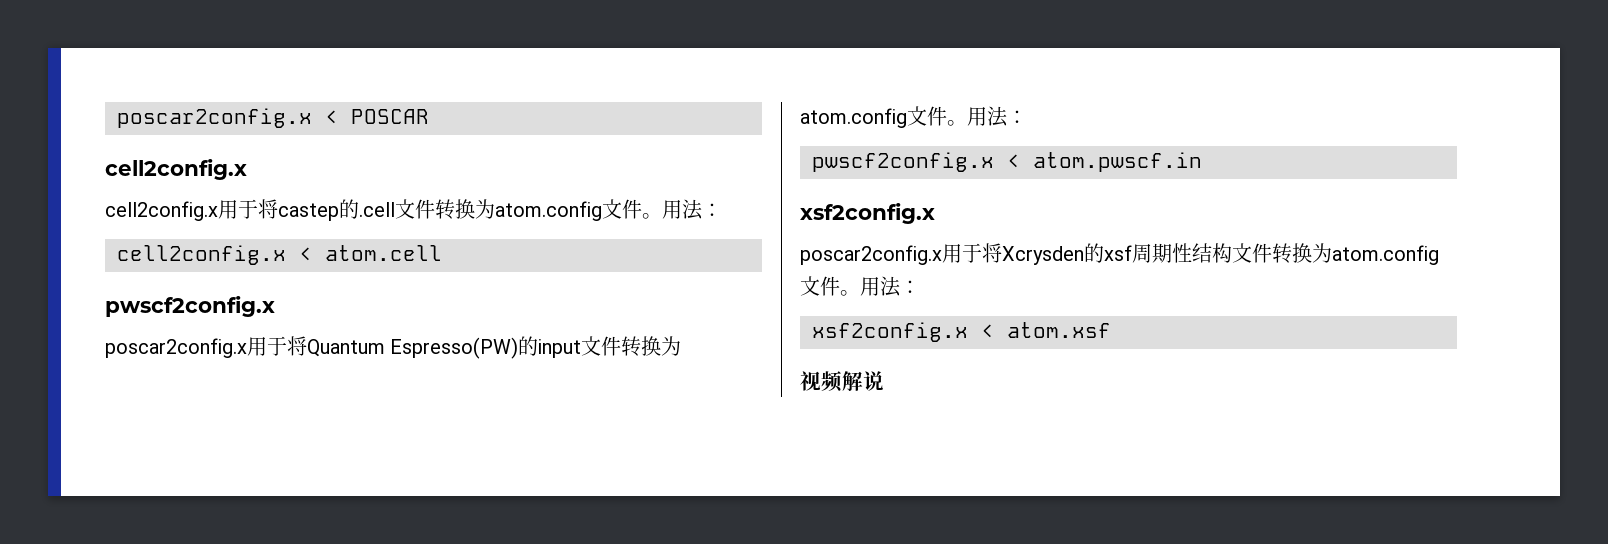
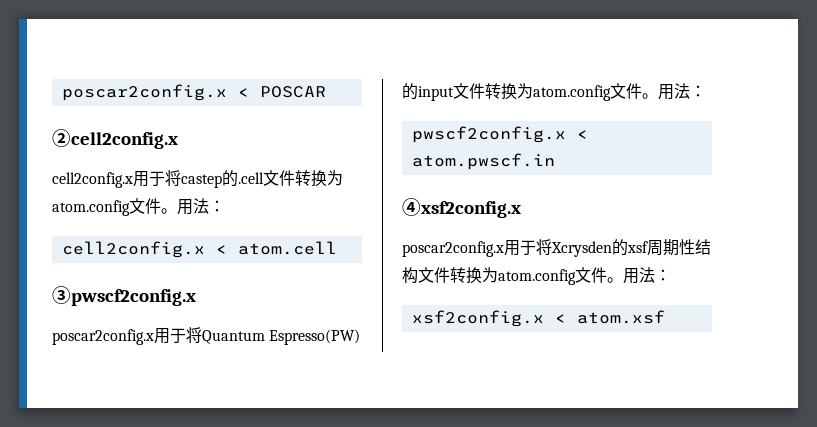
  poscar2config.x < POSCAR
- cell2config.x
+ ②cell2config.x
  cell2config.x < atom.cell
- pwscf2config.x
+ ③pwscf2config.x
  pwscf2config.x < atom.pwscf.in
- xsf2config.x
+ ④xsf2config.x
- 视频解说

